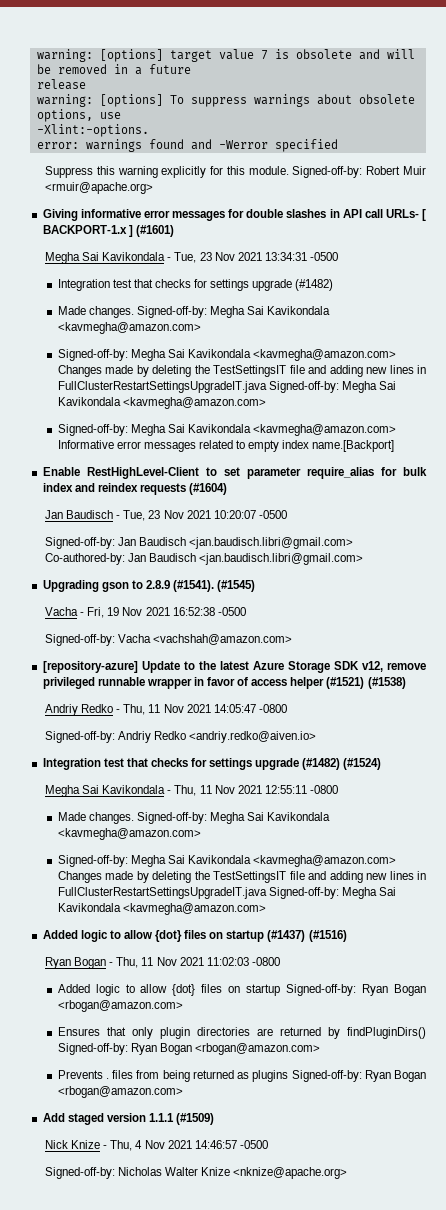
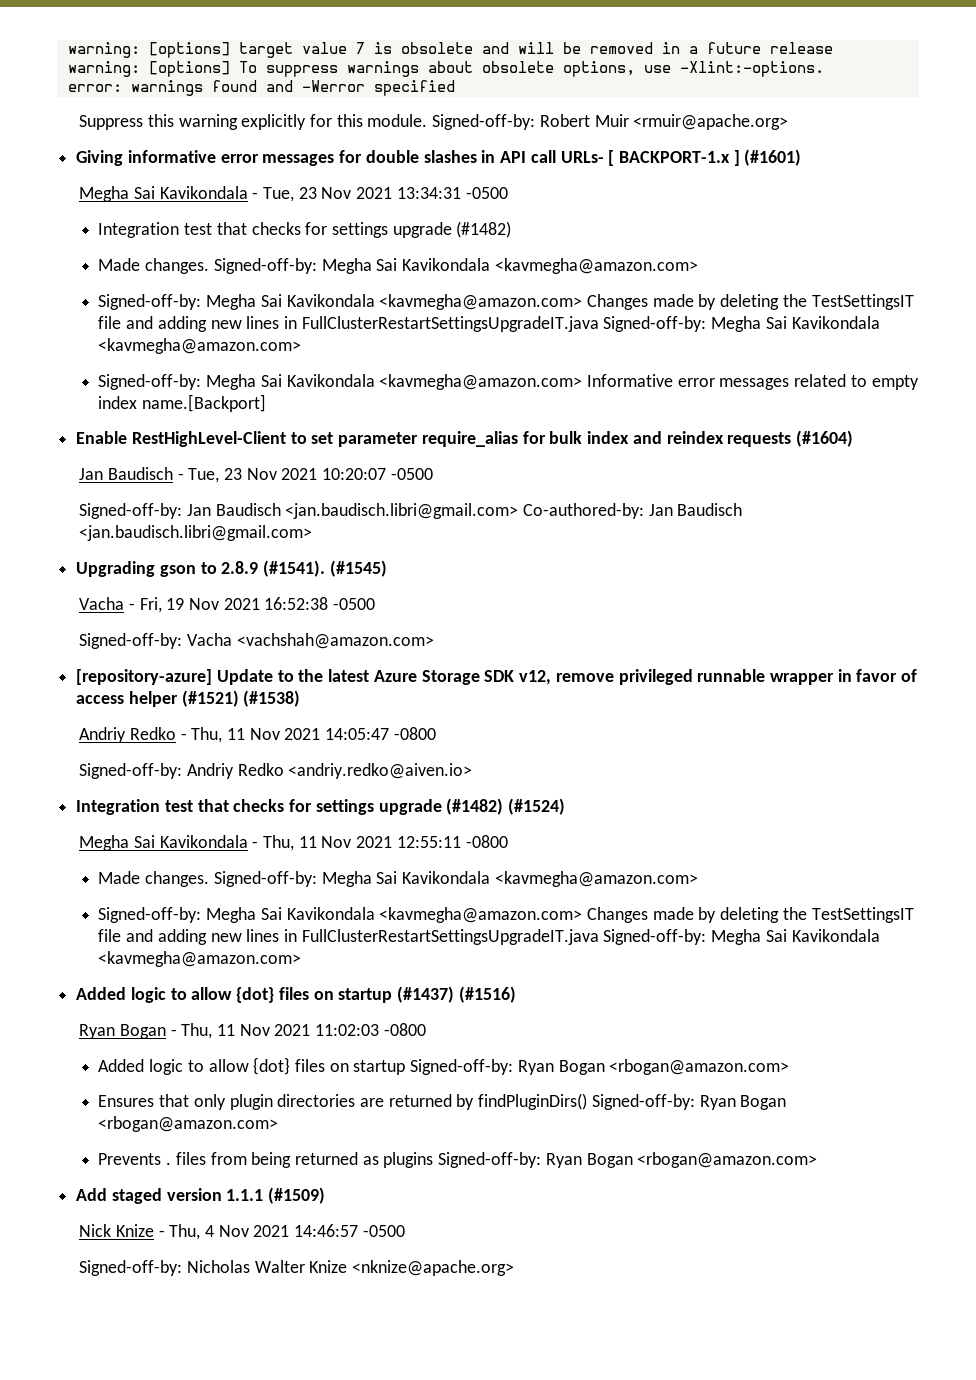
- warning: [options] target value 7 is obsolete and will be removed in a future
- release
+ warning: [options] target value 7 is obsolete and will be removed in a future release
- warning: [options] To suppress warnings about obsolete options, use
- -Xlint:-options.
+ warning: [options] To suppress warnings about obsolete options, use -Xlint:-options.

